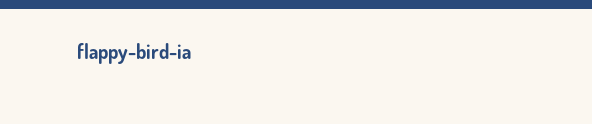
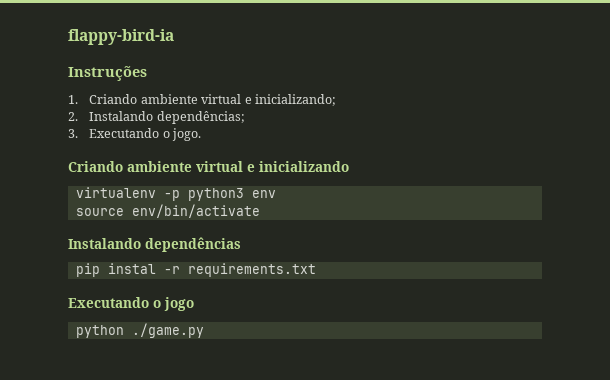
+ Instruções
+ 1. Criando ambiente virtual e inicializando;
+ 2. Instalando dependências;
+ 3. Executando o jogo.
+ Criando ambiente virtual e inicializando
+ virtualenv -p python3 env
+ source env/bin/activate
+ Instalando dependências
+ pip instal -r requirements.txt
+ Executando o jogo
+ python ./game.py

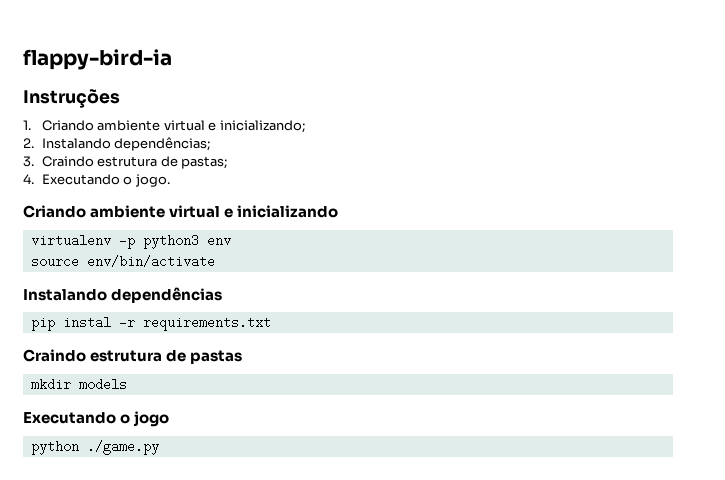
- 3. Executando o jogo.
+ 3. Craindo estrutura de pastas;
+ 4. Executando o jogo.
+ Craindo estrutura de pastas
+ mkdir models

